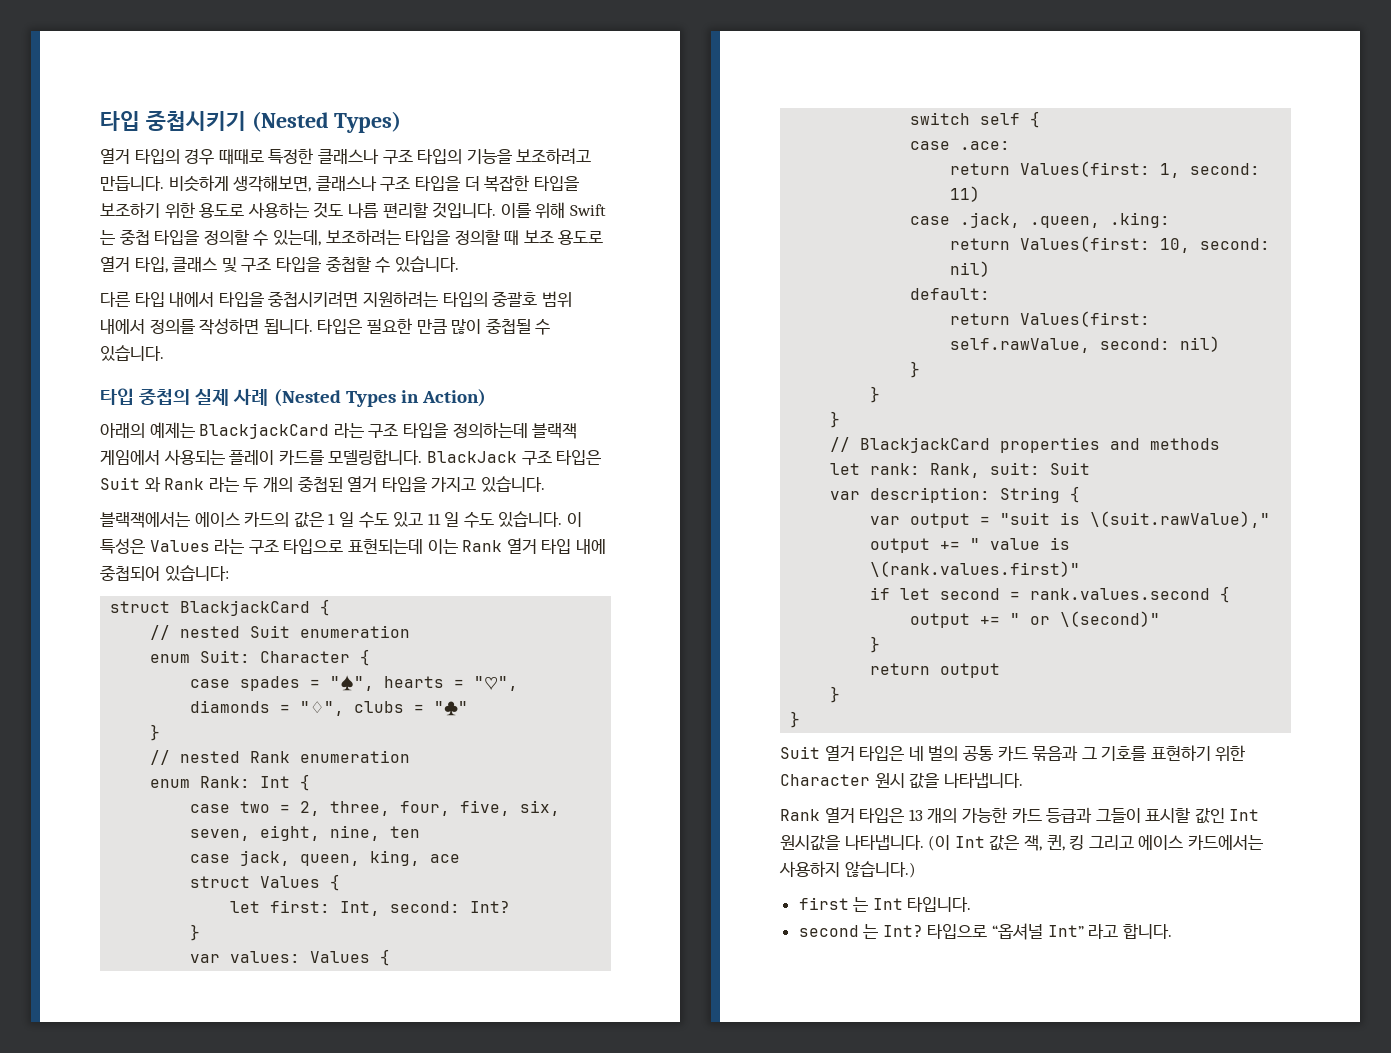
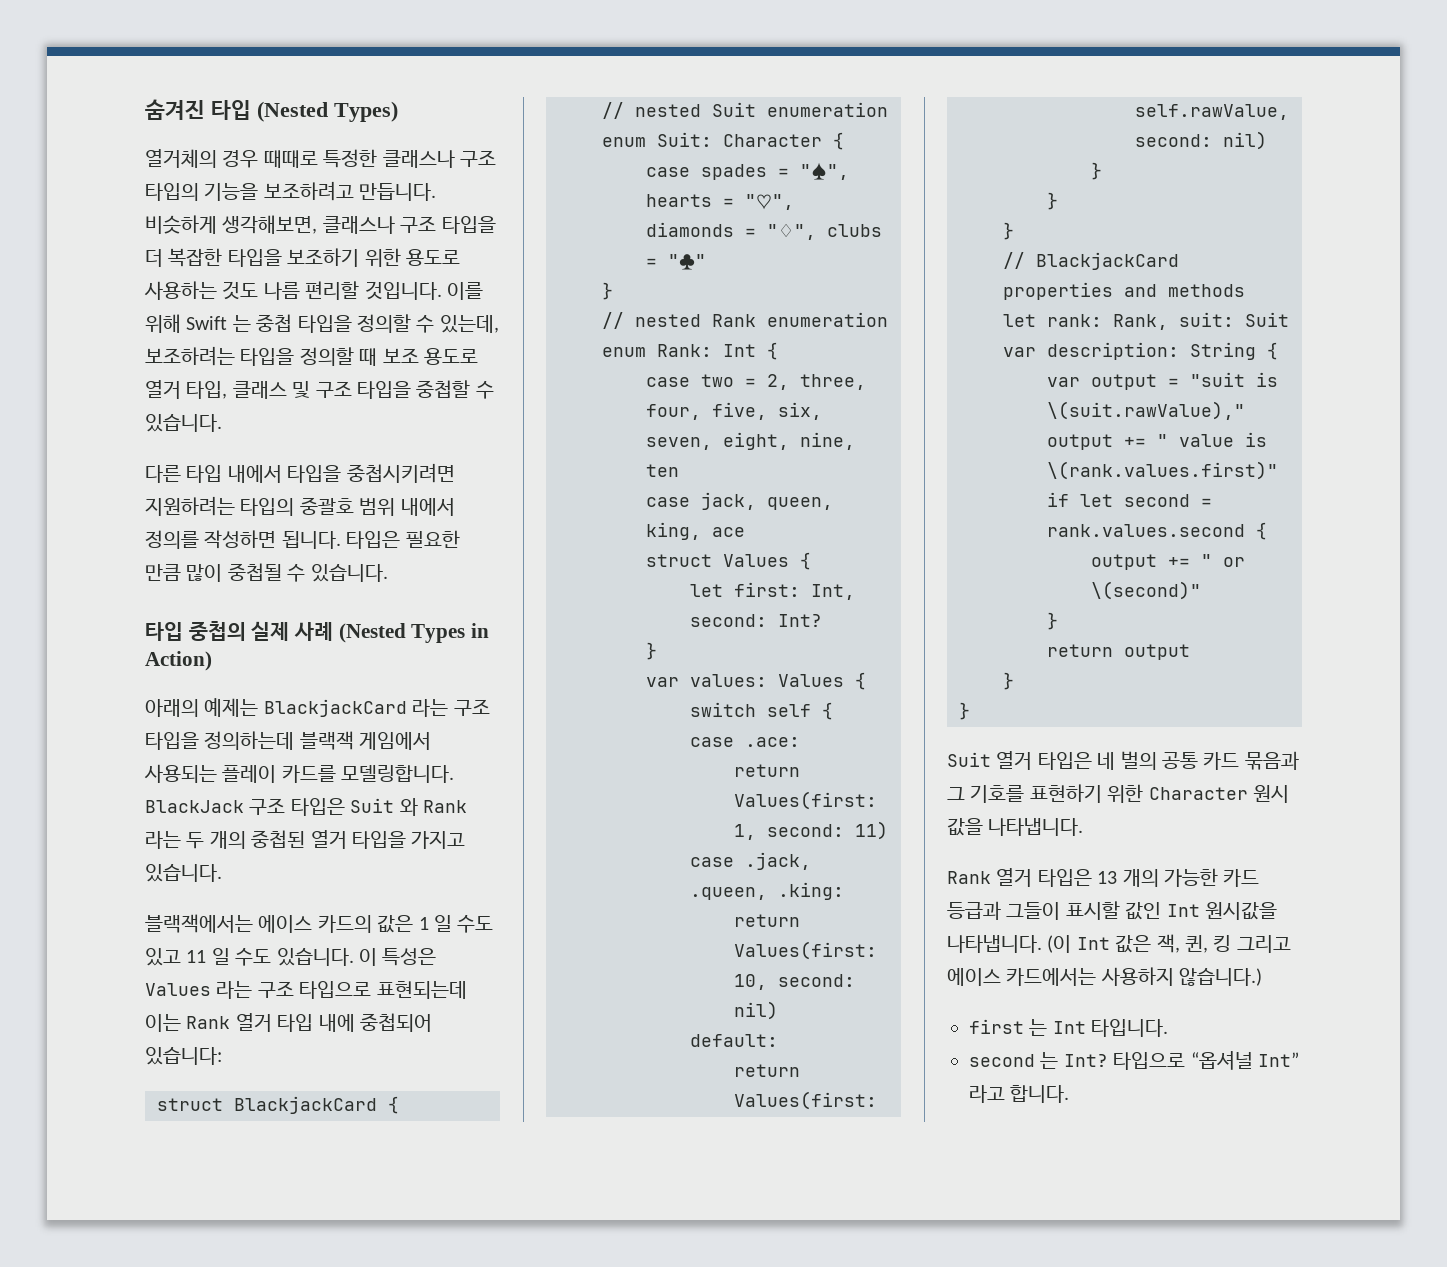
- 타입 중첩시키기 (Nested Types)
+ 숨겨진 타입 (Nested Types)
- 열거 타입의 경우 때때로 특정한 클래스나 구조 타입의 기능을 보조하려고 만듭니다.
+ 열거체의 경우 때때로 특정한 클래스나 구조 타입의 기능을 보조하려고 만듭니다.

